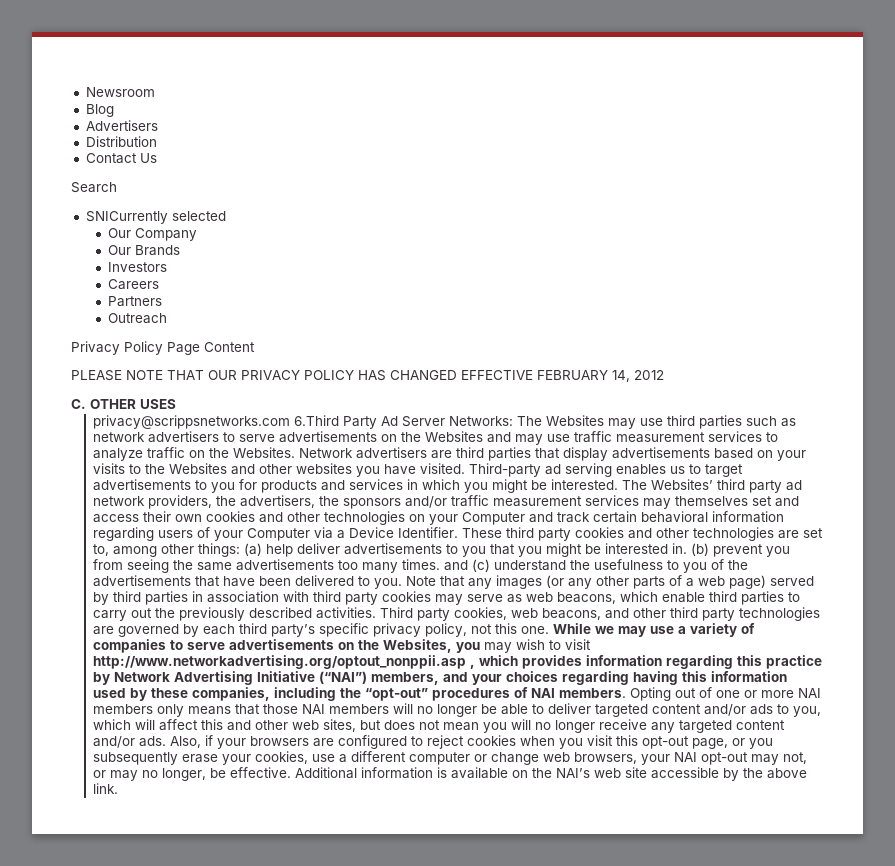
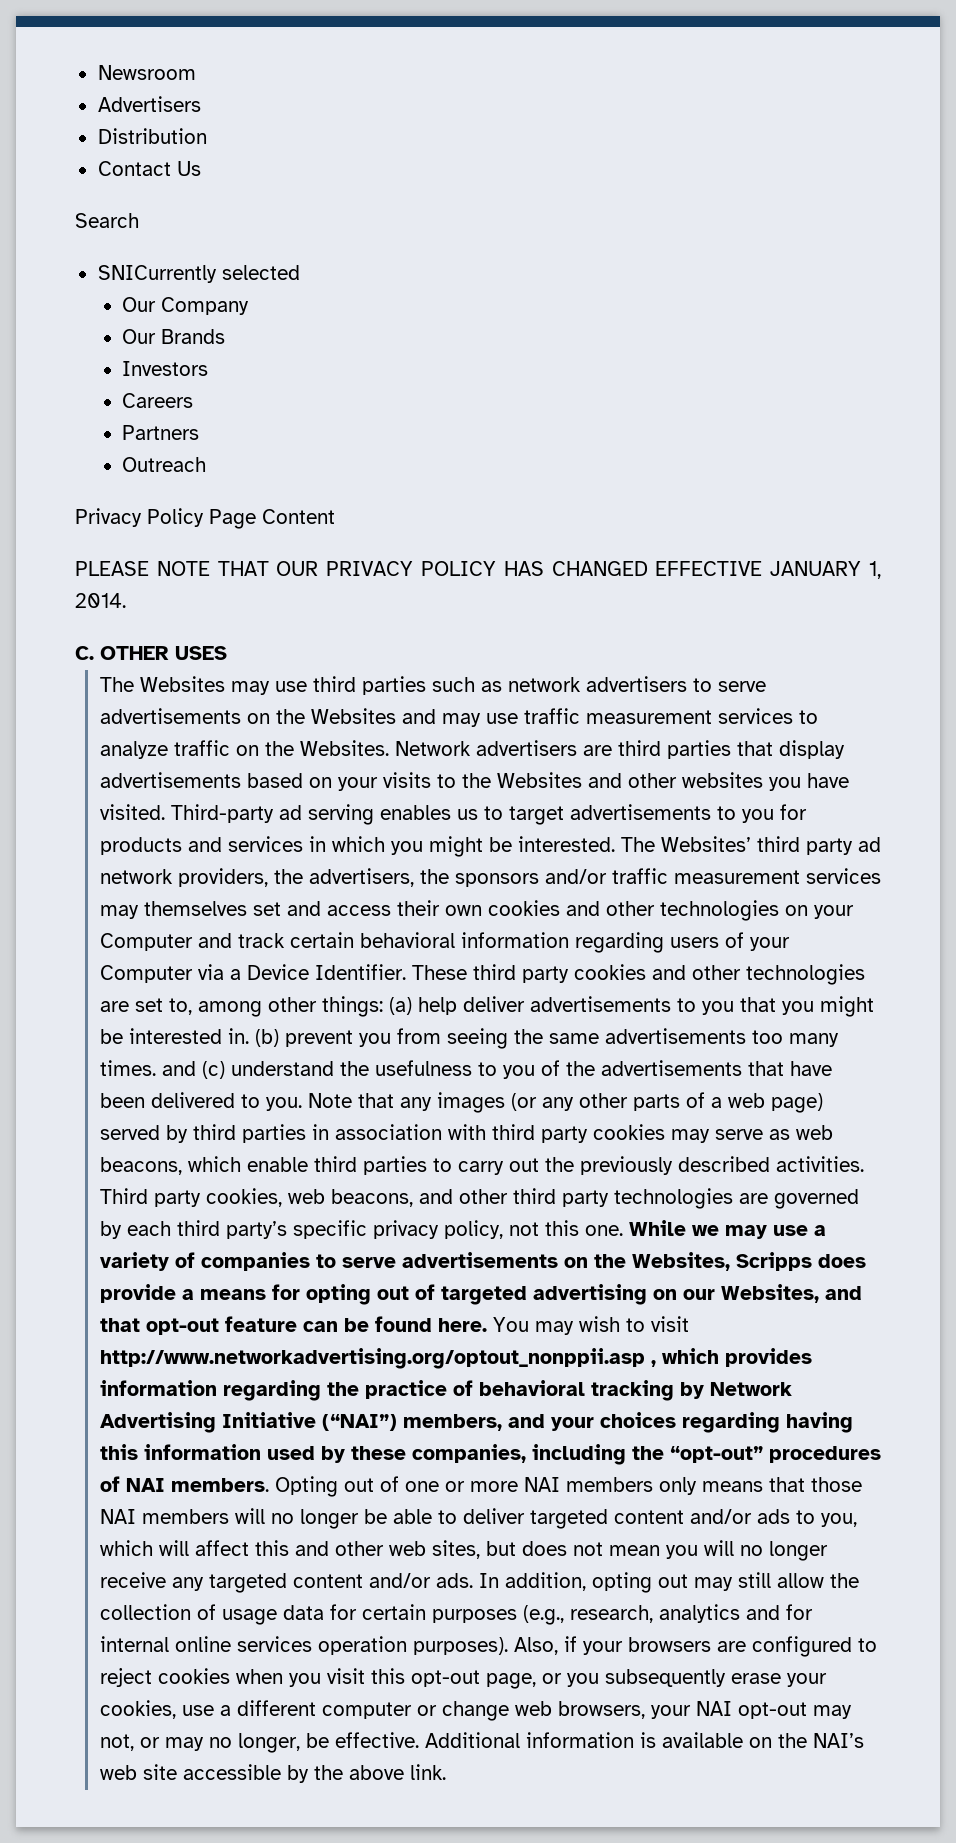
- Blog
- PLEASE NOTE THAT OUR PRIVACY POLICY HAS CHANGED EFFECTIVE FEBRUARY 14, 2012
+ PLEASE NOTE THAT OUR PRIVACY POLICY HAS CHANGED EFFECTIVE JANUARY 1, 2014.
- privacy@scrippsnetworks.com 6.Third Party Ad Server Networks: The Websites may use third parties such as network advertisers to serve advertisements on the Websites and may use traffic measurement services to analyze traffic on the Websites.
+ The Websites may use third parties such as network advertisers to serve advertisements on the Websites and may use traffic measurement services to analyze traffic on the Websites.
- While we may use a variety of companies to serve advertisements on the Websites, you may wish to visit http://www.networkadvertising.org/optout_nonppii.asp , which provides information regarding this practice by Network Advertising Initiative (“NAI”) members, and your choices regarding having this information used by these companies, including the “opt-out” procedures of NAI members.
+ While we may use a variety of companies to serve advertisements on the Websites, Scripps does provide a means for opting out of targeted advertising on our Websites, and that opt-out feature can be found here. You may wish to visit http://www.networkadvertising.org/optout_nonppii.asp , which provides information regarding the practice of behavioral tracking by Network Advertising Initiative (“NAI”) members, and your choices regarding having this information used by these companies, including the “opt-out” procedures of NAI members.
+ In addition, opting out may still allow the collection of usage data for certain purposes (e.g., research, analytics and for internal online services operation purposes).

